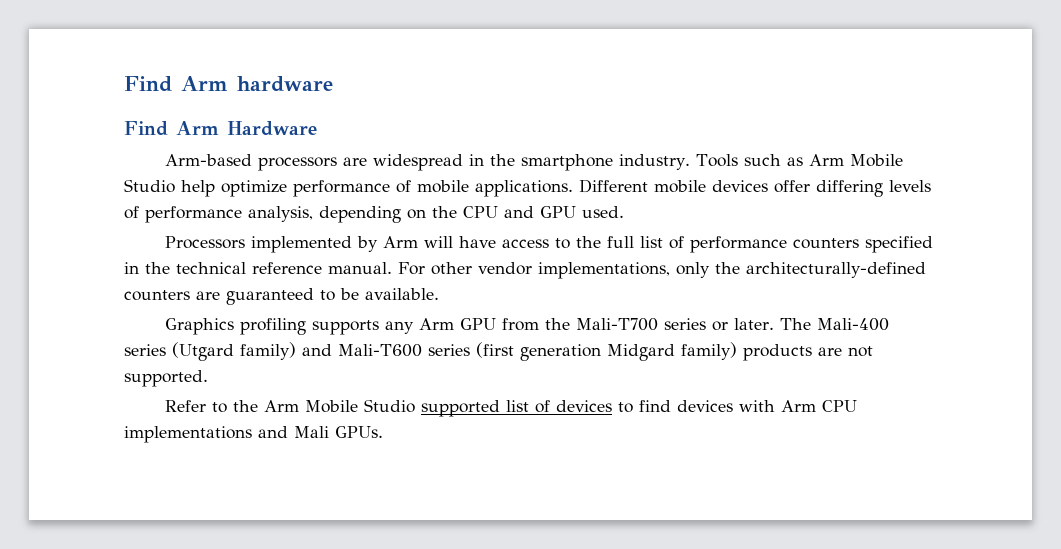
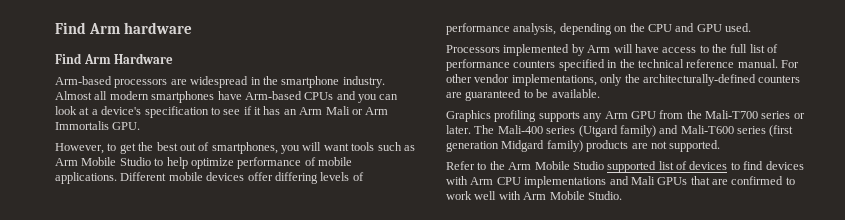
- Tools such as Arm Mobile Studio help optimize performance of mobile applications.
+ Almost all modern smartphones have Arm-based CPUs and you can look at a device's specification to see if it has an Arm Mali or Arm Immortalis GPU.
+ However, to get the best out of smartphones, you will want tools such as Arm Mobile Studio to help optimize performance of mobile applications.
- Refer to the Arm Mobile Studio supported list of devices to find devices with Arm CPU implementations and Mali GPUs.
+ Refer to the Arm Mobile Studio supported list of devices to find devices with Arm CPU implementations and Mali GPUs that are confirmed to work well with Arm Mobile Studio.

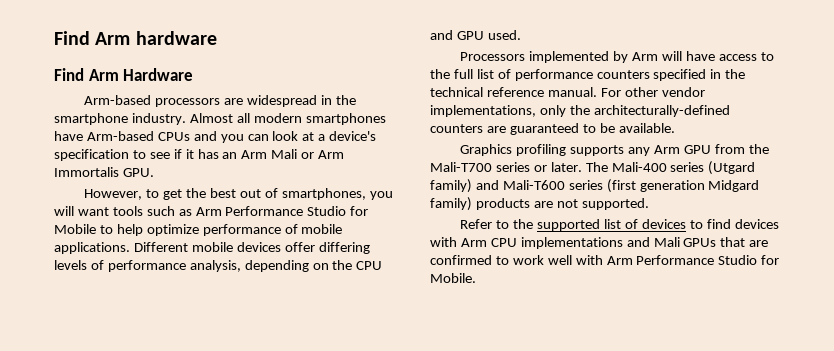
- However, to get the best out of smartphones, you will want tools such as Arm Mobile Studio to help optimize performance of mobile applications.
+ However, to get the best out of smartphones, you will want tools such as Arm Performance Studio for Mobile to help optimize performance of mobile applications.
- Refer to the Arm Mobile Studio supported list of devices to find devices with Arm CPU implementations and Mali GPUs that are confirmed to work well with Arm Mobile Studio.
+ Refer to the supported list of devices to find devices with Arm CPU implementations and Mali GPUs that are confirmed to work well with Arm Performance Studio for Mobile.

